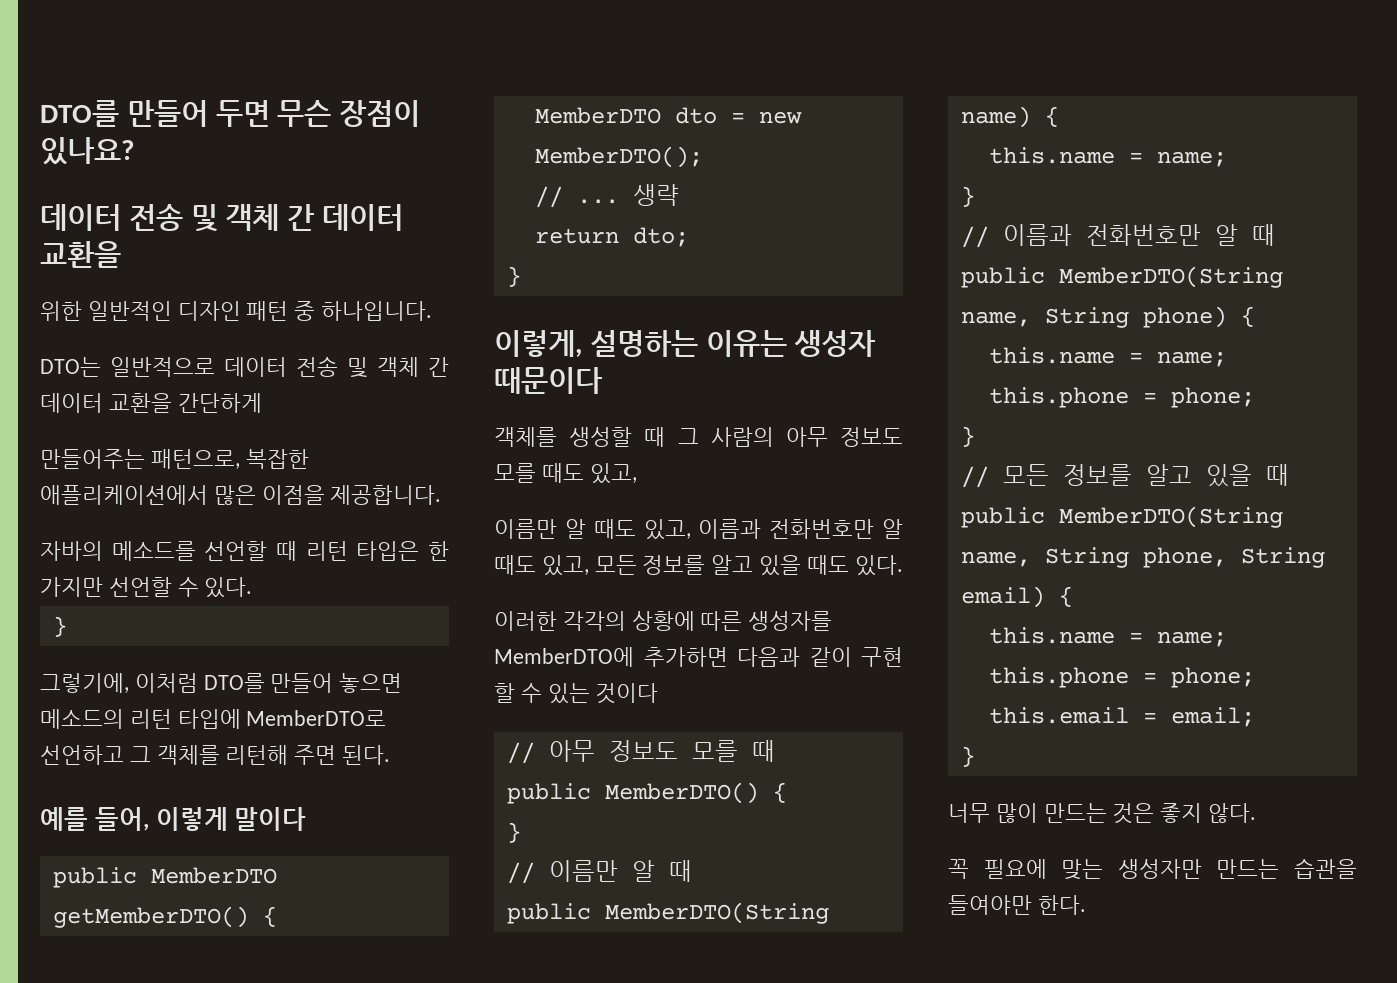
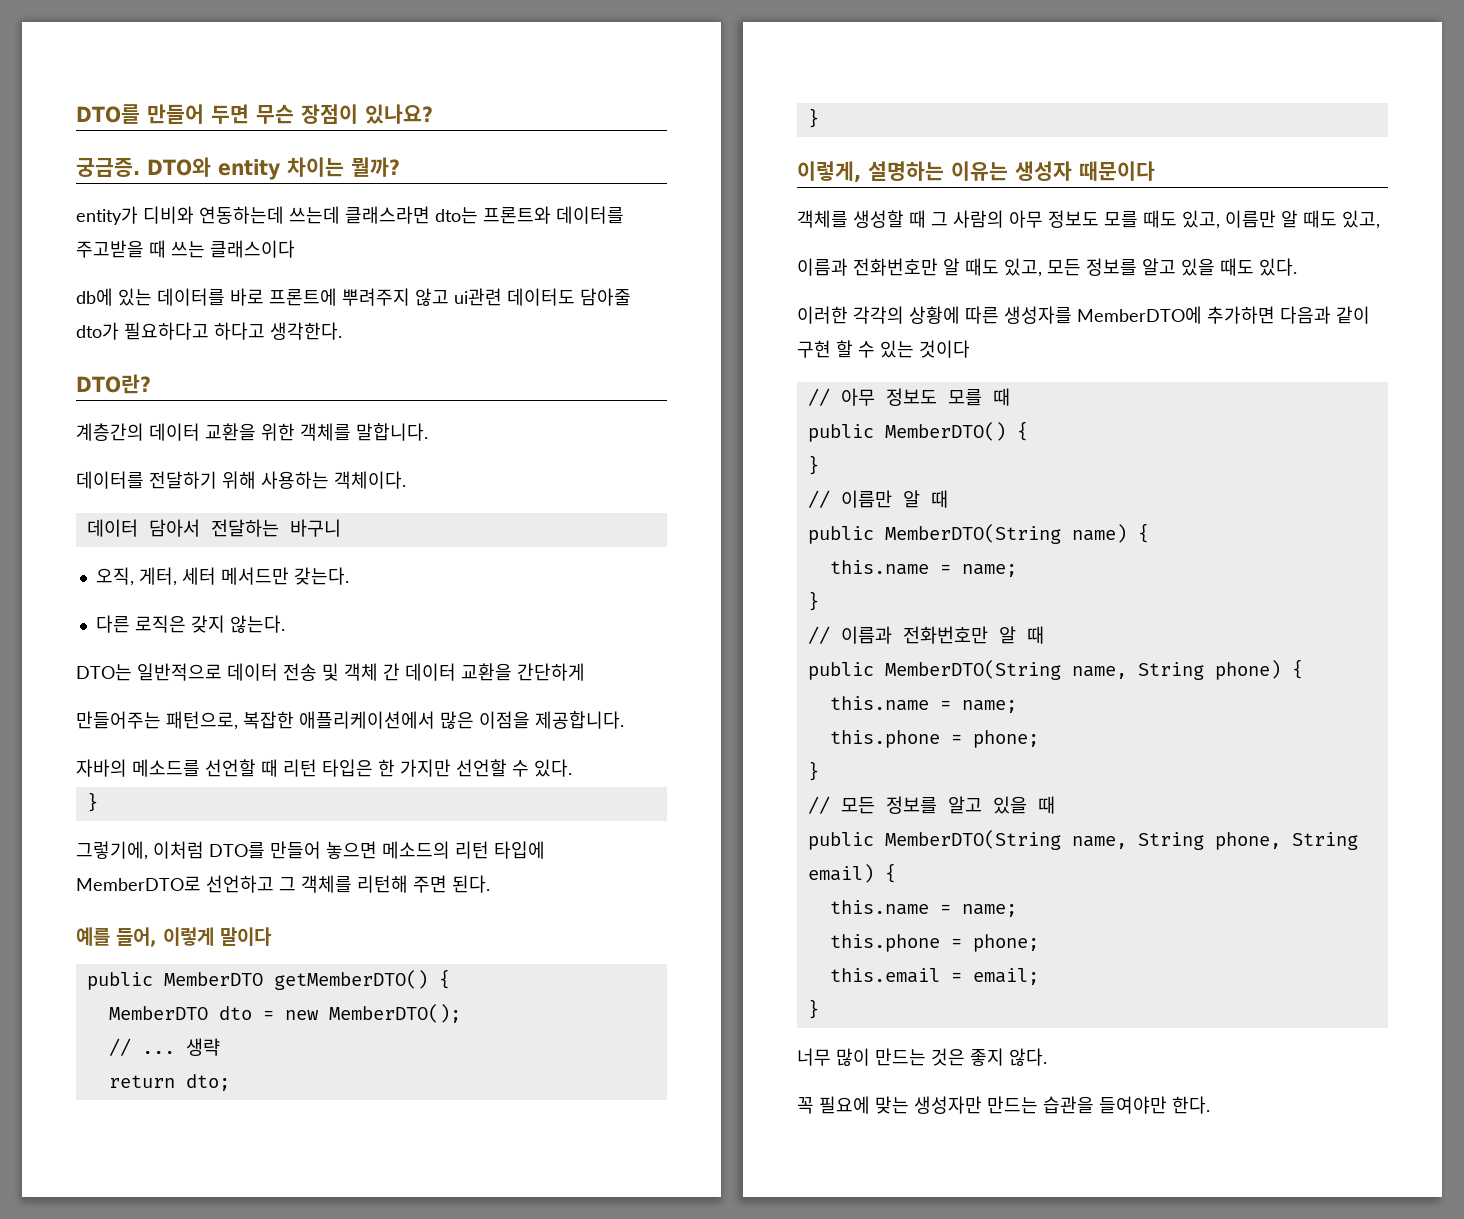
  DTO를 만들어 두면 무슨 장점이 있나요?
- 데이터 전송 및 객체 간 데이터 교환을
- 위한 일반적인 디자인 패턴 중 하나입니다.
+ 궁금증. DTO와 entity 차이는 뭘까?
+ entity가 디비와 연동하는데 쓰는데 클래스라면 dto는 프론트와 데이터를 주고받을 때 쓰는 클래스이다
+ db에 있는 데이터를 바로 프론트에 뿌려주지 않고 ui관련 데이터도 담아줄 dto가 필요하다고 하다고 생각한다.
+ DTO란?
+ 계층간의 데이터 교환을 위한 객체를 말합니다.
+ 데이터를 전달하기 위해 사용하는 객체이다.
+ 데이터 담아서 전달하는 바구니
+ 오직, 게터, 세터 메서드만 갖는다.
+ 다른 로직은 갖지 않는다.
- 객체를 생성할 때 그 사람의 아무 정보도 모를 때도 있고,
- 이름만 알 때도 있고, 이름과 전화번호만 알 때도 있고, 모든 정보를 알고 있을 때도 있다.
+ 객체를 생성할 때 그 사람의 아무 정보도 모를 때도 있고, 이름만 알 때도 있고,
+ 이름과 전화번호만 알 때도 있고, 모든 정보를 알고 있을 때도 있다.

